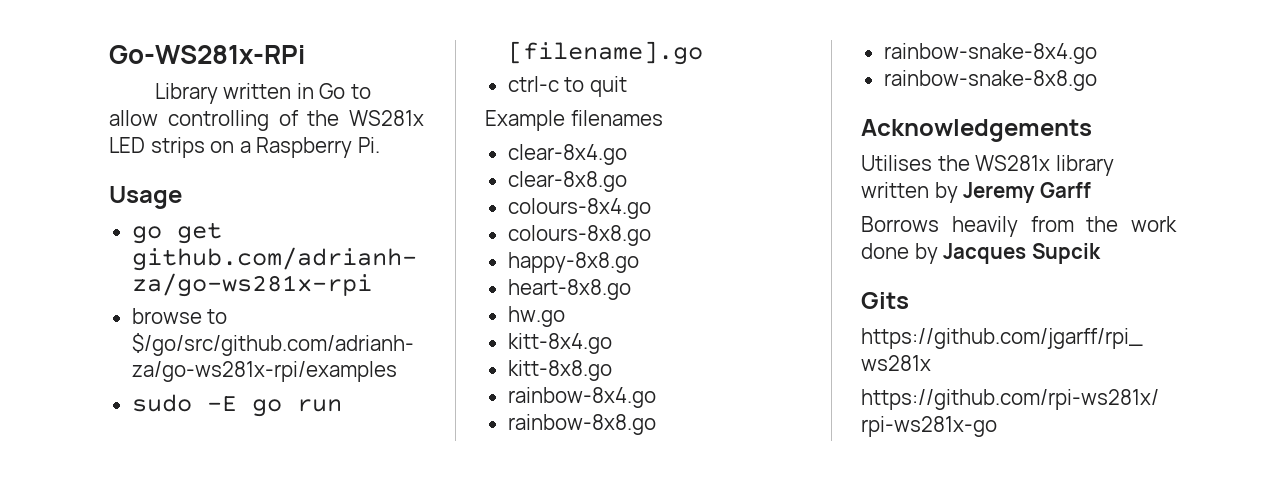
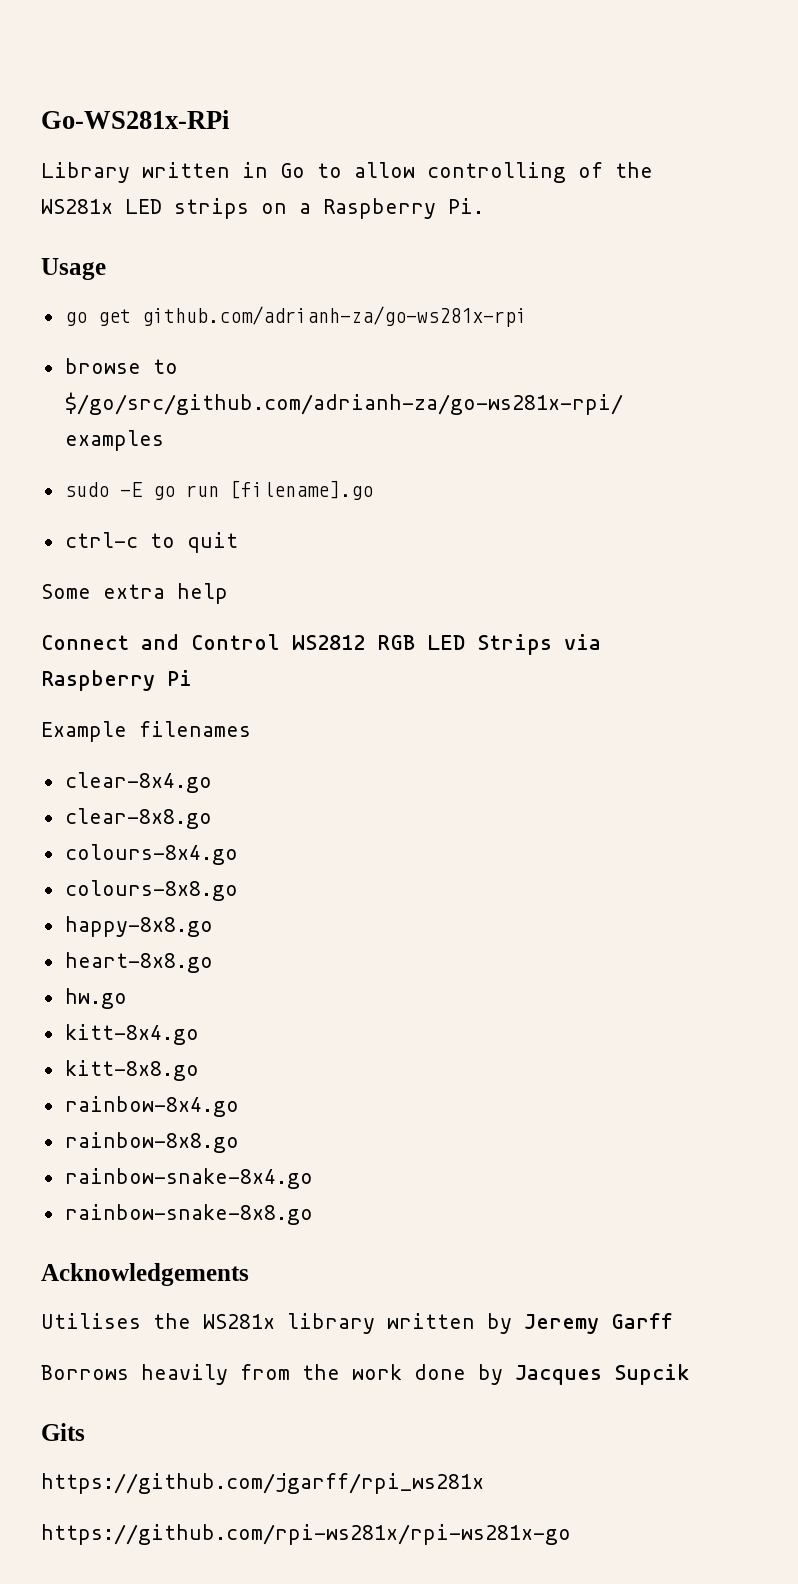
+ Some extra help
+ Connect and Control WS2812 RGB LED Strips via Raspberry Pi

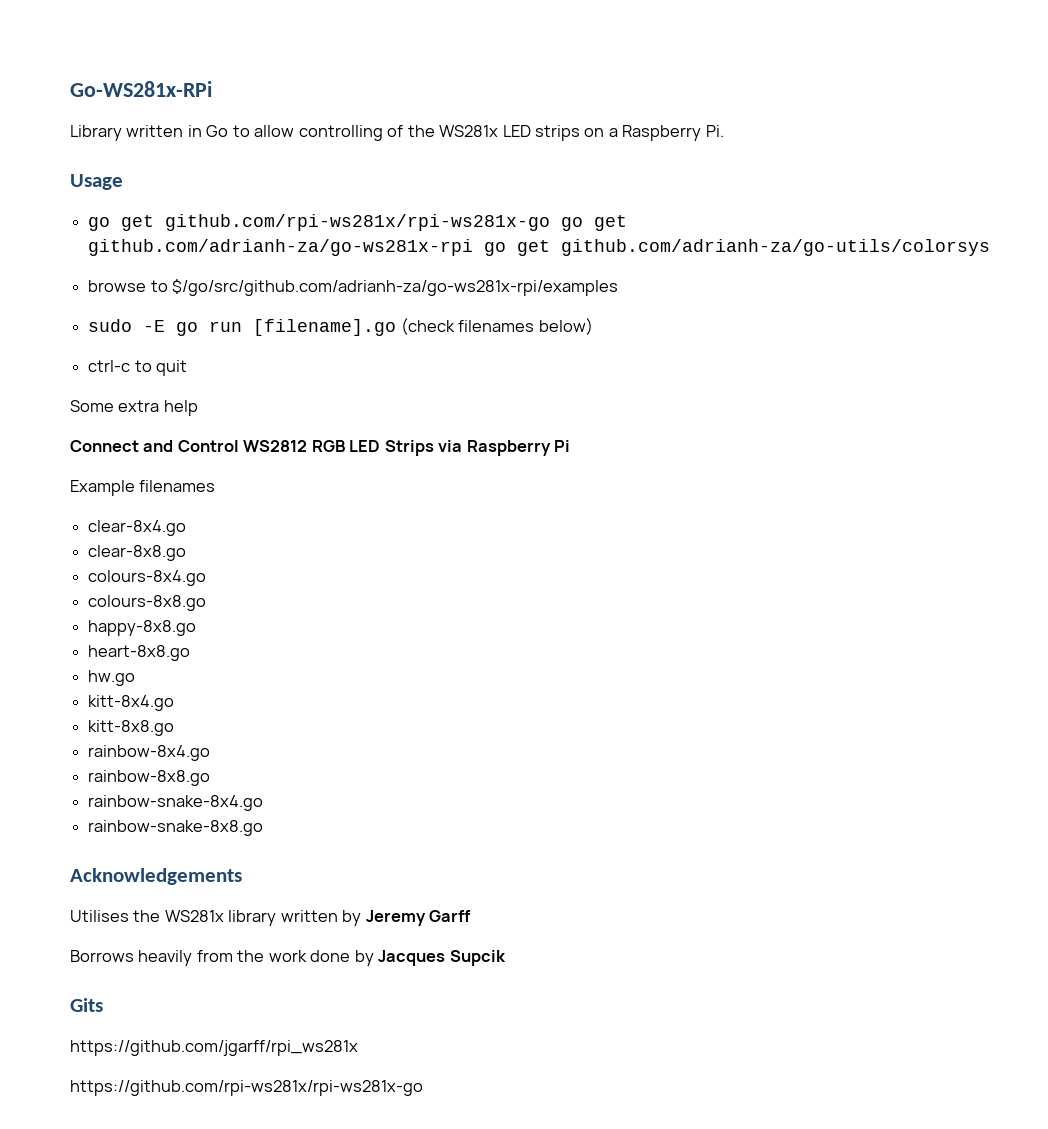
- go get github.com/adrianh-za/go-ws281x-rpi
+ go get github.com/rpi-ws281x/rpi-ws281x-go go get github.com/adrianh-za/go-ws281x-rpi go get github.com/adrianh-za/go-utils/colorsys
- sudo -E go run [filename].go
+ sudo -E go run [filename].go (check filenames below)

